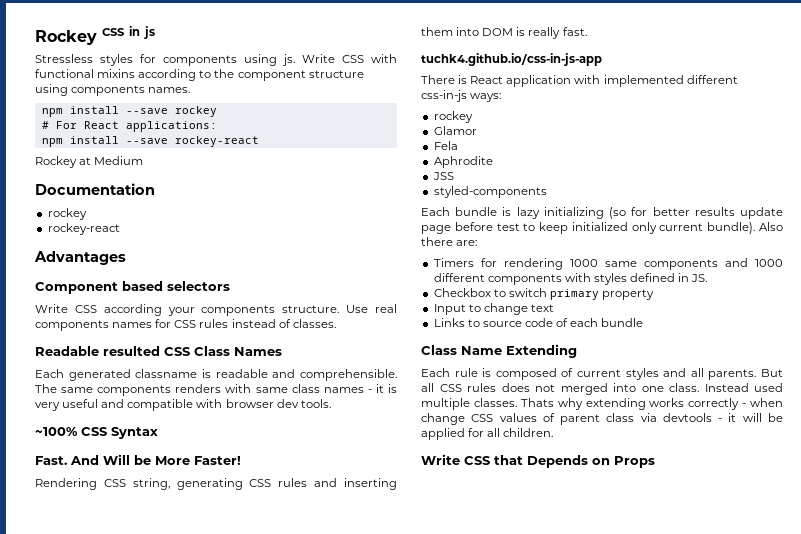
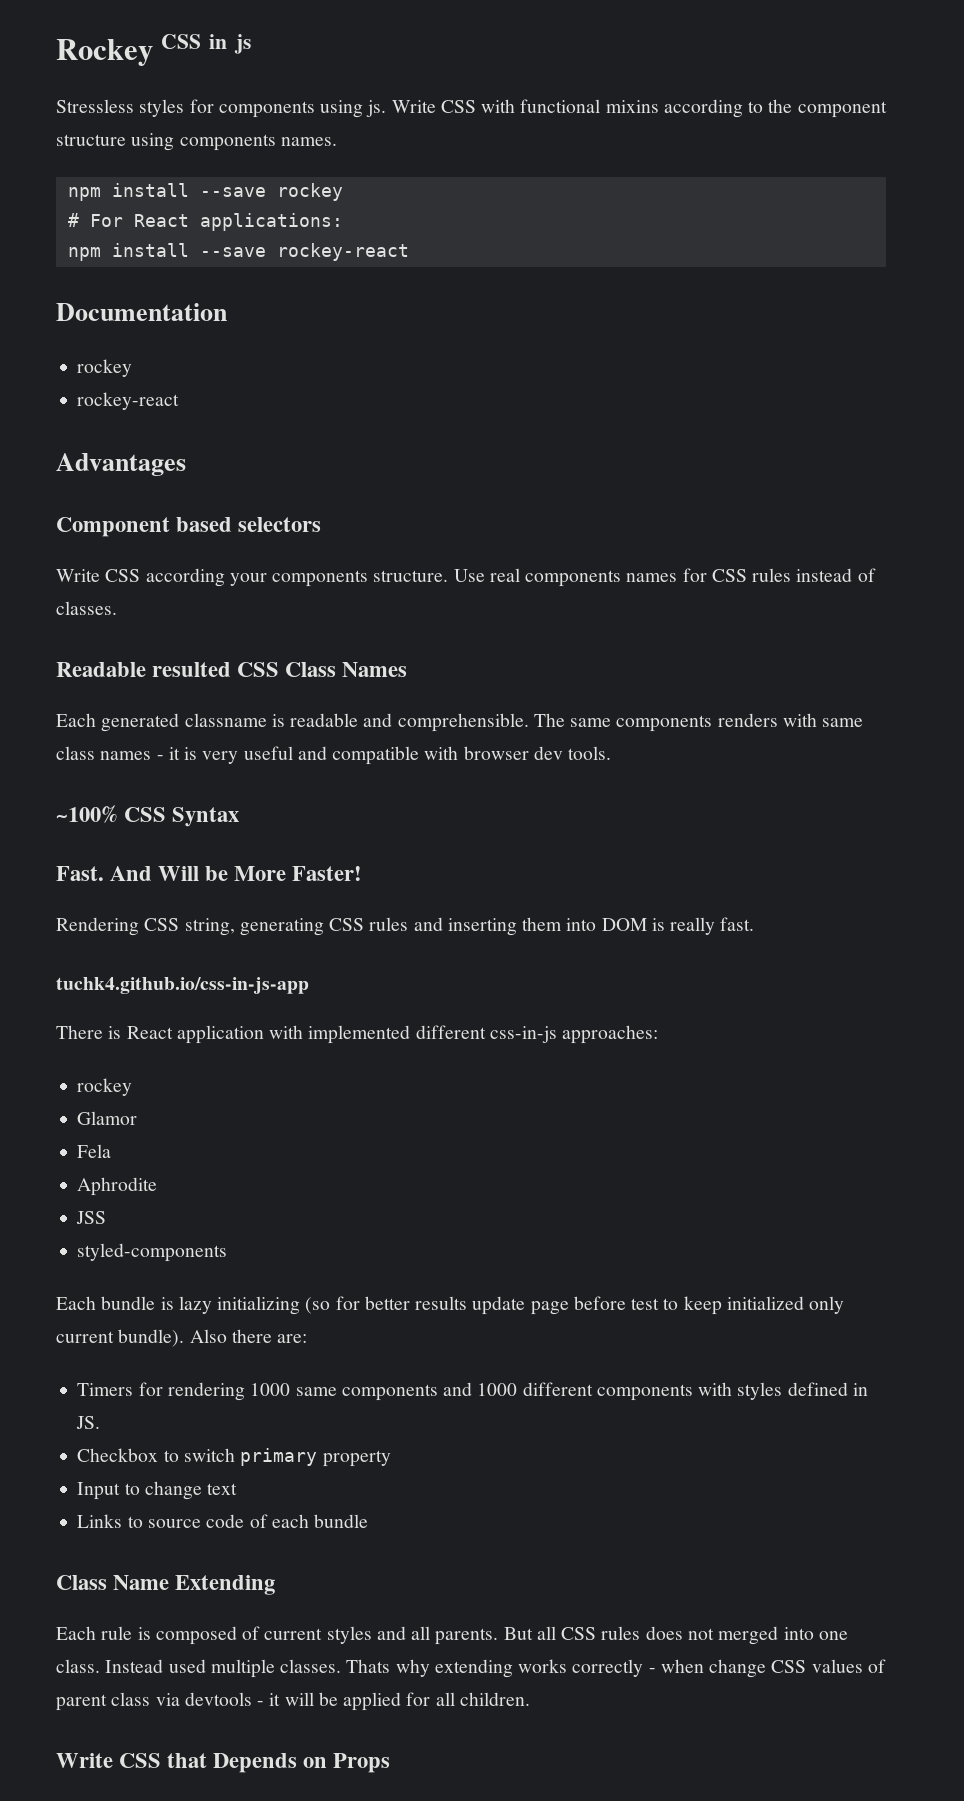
- Rockey at Medium
- There is React application with implemented different css-in-js ways:
+ There is React application with implemented different css-in-js approaches:

